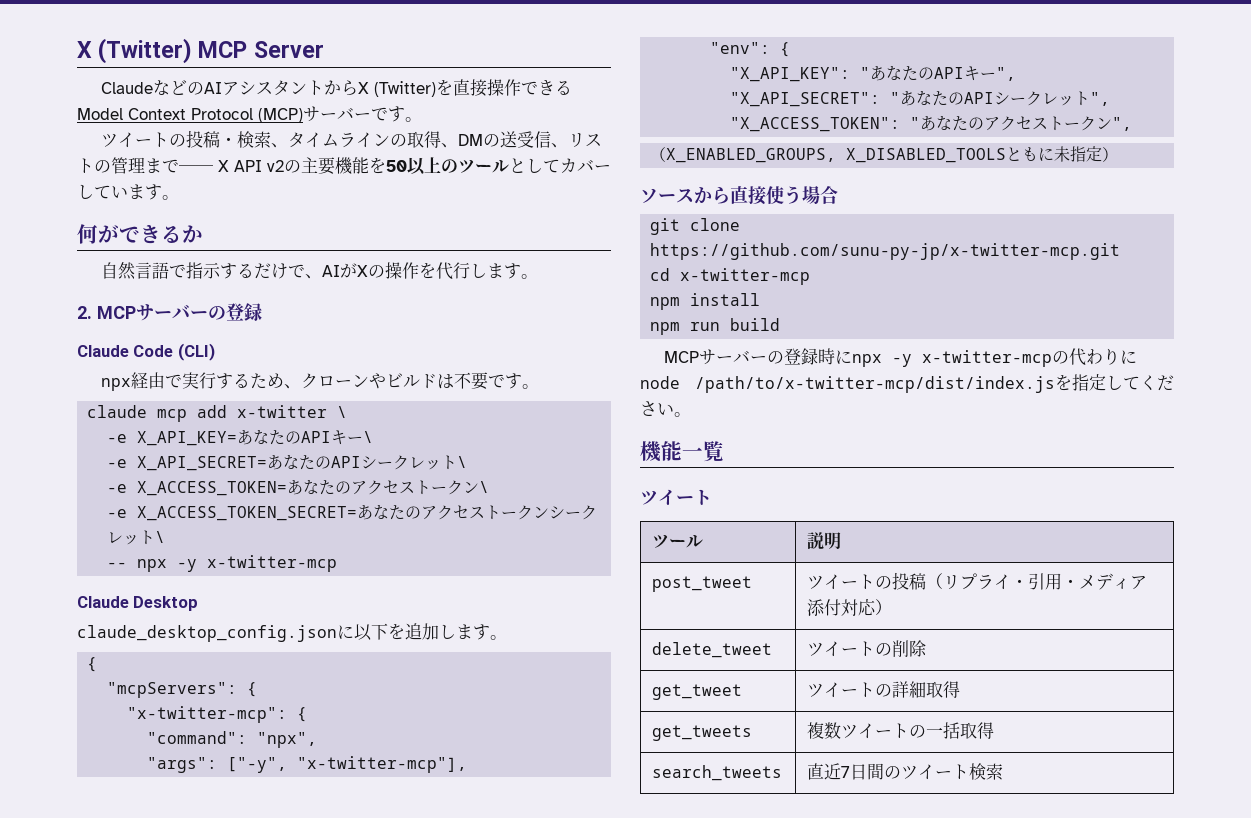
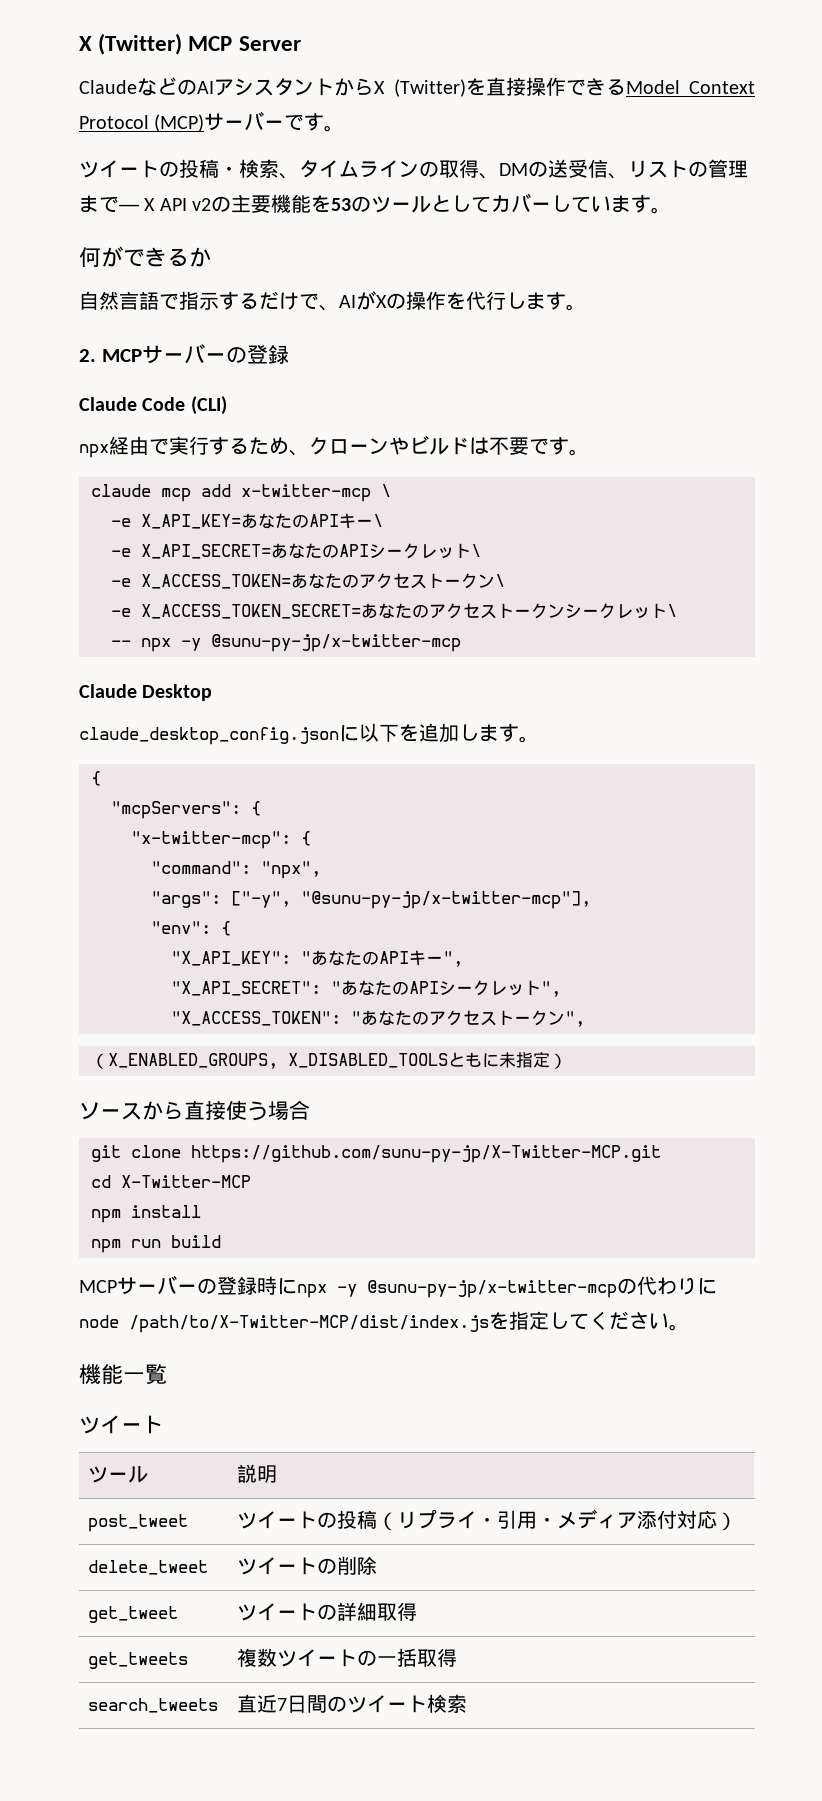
- ツイートの投稿・検索、タイムラインの取得、DMの送受信、リストの管理まで── X API v2の主要機能を50以上のツールとしてカバーしています。
+ ツイートの投稿・検索、タイムラインの取得、DMの送受信、リストの管理まで── X API v2の主要機能を53のツールとしてカバーしています。
- claude mcp add x-twitter \
+ claude mcp add x-twitter-mcp \
- -- npx -y x-twitter-mcp
+ -- npx -y @sunu-py-jp/x-twitter-mcp
- "args": ["-y", "x-twitter-mcp"],
+ "args": ["-y", "@sunu-py-jp/x-twitter-mcp"],
- git clone https://github.com/sunu-py-jp/x-twitter-mcp.git
+ git clone https://github.com/sunu-py-jp/X-Twitter-MCP.git
- cd x-twitter-mcp
+ cd X-Twitter-MCP
- MCPサーバーの登録時にnpx -y x-twitter-mcpの代わりにnode /path/to/x-twitter-mcp/dist/index.jsを指定してください。
+ MCPサーバーの登録時にnpx -y @sunu-py-jp/x-twitter-mcpの代わりにnode /path/to/X-Twitter-MCP/dist/index.jsを指定してください。

